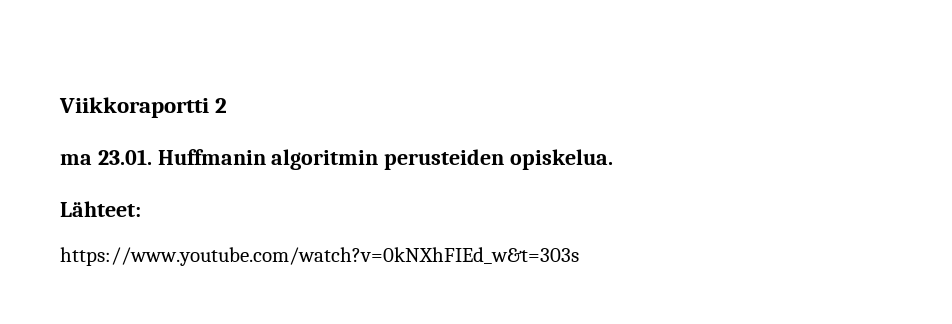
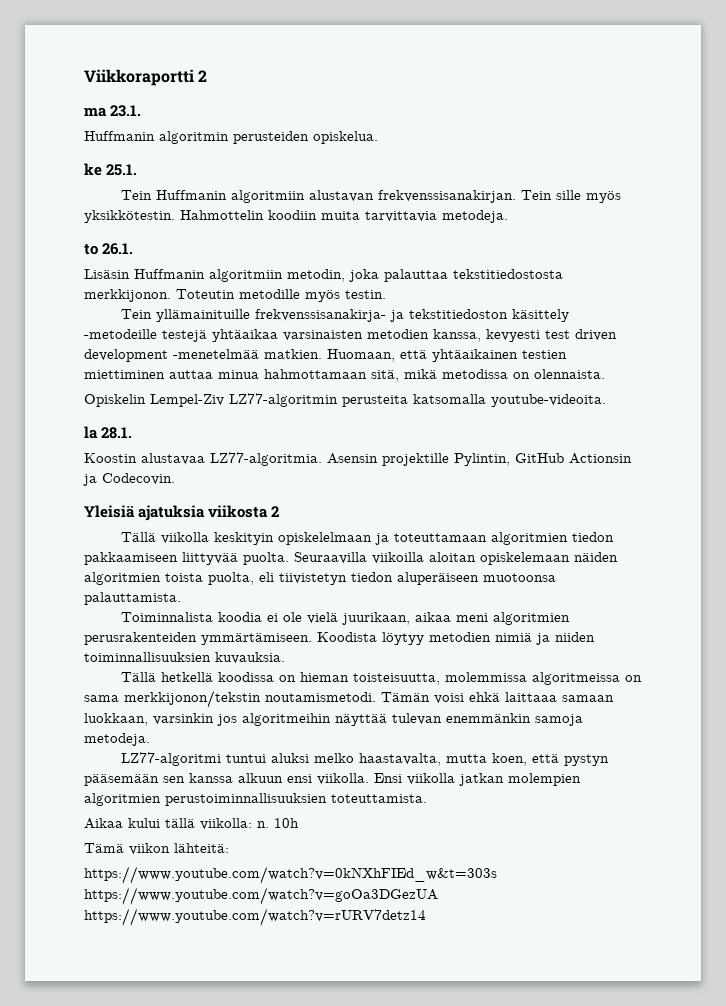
- ma 23.01. Huffmanin algoritmin perusteiden opiskelua.
+ ma 23.1.
+ Huffmanin algoritmin perusteiden opiskelua.
- Lähteet:
+ ke 25.1.
+ Tein Huffmanin algoritmiin alustavan frekvenssisanakirjan. Tein sille myös yksikkötestin. Hahmottelin koodiin muita tarvittavia metodeja.
+ to 26.1.
+ Lisäsin Huffmanin algoritmiin metodin, joka palauttaa tekstitiedostosta merkkijonon. Toteutin metodille myös testin.
+ Tein yllämainituille frekvenssisanakirja- ja tekstitiedoston käsittely -metodeille testejä yhtäaikaa varsinaisten metodien kanssa, kevyesti test driven development -menetelmää matkien. Huomaan, että yhtäaikainen testien miettiminen auttaa minua hahmottamaan sitä, mikä metodissa on olennaista.
+ Opiskelin Lempel-Ziv LZ77-algoritmin perusteita katsomalla youtube-videoita.
+ la 28.1.
+ Koostin alustavaa LZ77-algoritmia. Asensin projektille Pylintin, GitHub Actionsin ja Codecovin.
+ Yleisiä ajatuksia viikosta 2
+ Tällä viikolla keskityin opiskelelmaan ja toteuttamaan algoritmien tiedon pakkaamiseen liittyvää puolta. Seuraavilla viikoilla aloitan opiskelemaan näiden algoritmien toista puolta, eli tiivistetyn tiedon aluperäiseen muotoonsa palauttamista.
+ Toiminnalista koodia ei ole vielä juurikaan, aikaa meni algoritmien perusrakenteiden ymmärtämiseen. Koodista löytyy metodien nimiä ja niiden toiminnallisuuksien kuvauksia.
+ Tällä hetkellä koodissa on hieman toisteisuutta, molemmissa algoritmeissa on sama merkkijonon/tekstin noutamismetodi. Tämän voisi ehkä laittaaa samaan luokkaan, varsinkin jos algoritmeihin näyttää tulevan enemmänkin samoja metodeja.
+ LZ77-algoritmi tuntui aluksi melko haastavalta, mutta koen, että pystyn pääsemään sen kanssa alkuun ensi viikolla. Ensi viikolla jatkan molempien algoritmien perustoiminnallisuuksien toteuttamista.
+ Aikaa kului tällä viikolla: n. 10h
+ Tämä viikon lähteitä:
- https://www.youtube.com/watch?v=0kNXhFIEd_w&t=303s
+ https://www.youtube.com/watch?v=0kNXhFIEd_w&t=303s https://www.youtube.com/watch?v=goOa3DGezUA https://www.youtube.com/watch?v=rURV7detz14

